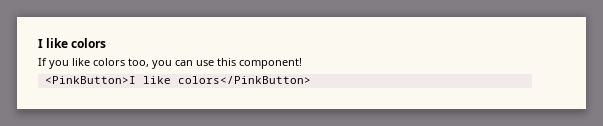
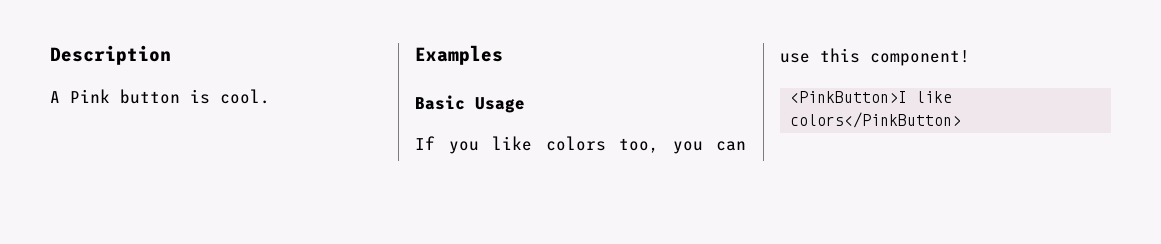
- I like colors
+ Description
+ A Pink button is cool.
+ Examples
+ Basic Usage

